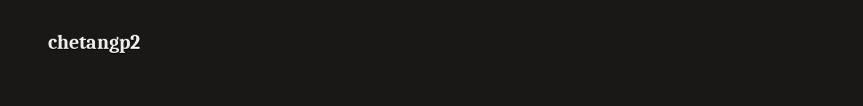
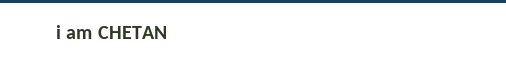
- chetangp2
+ i am CHETAN

